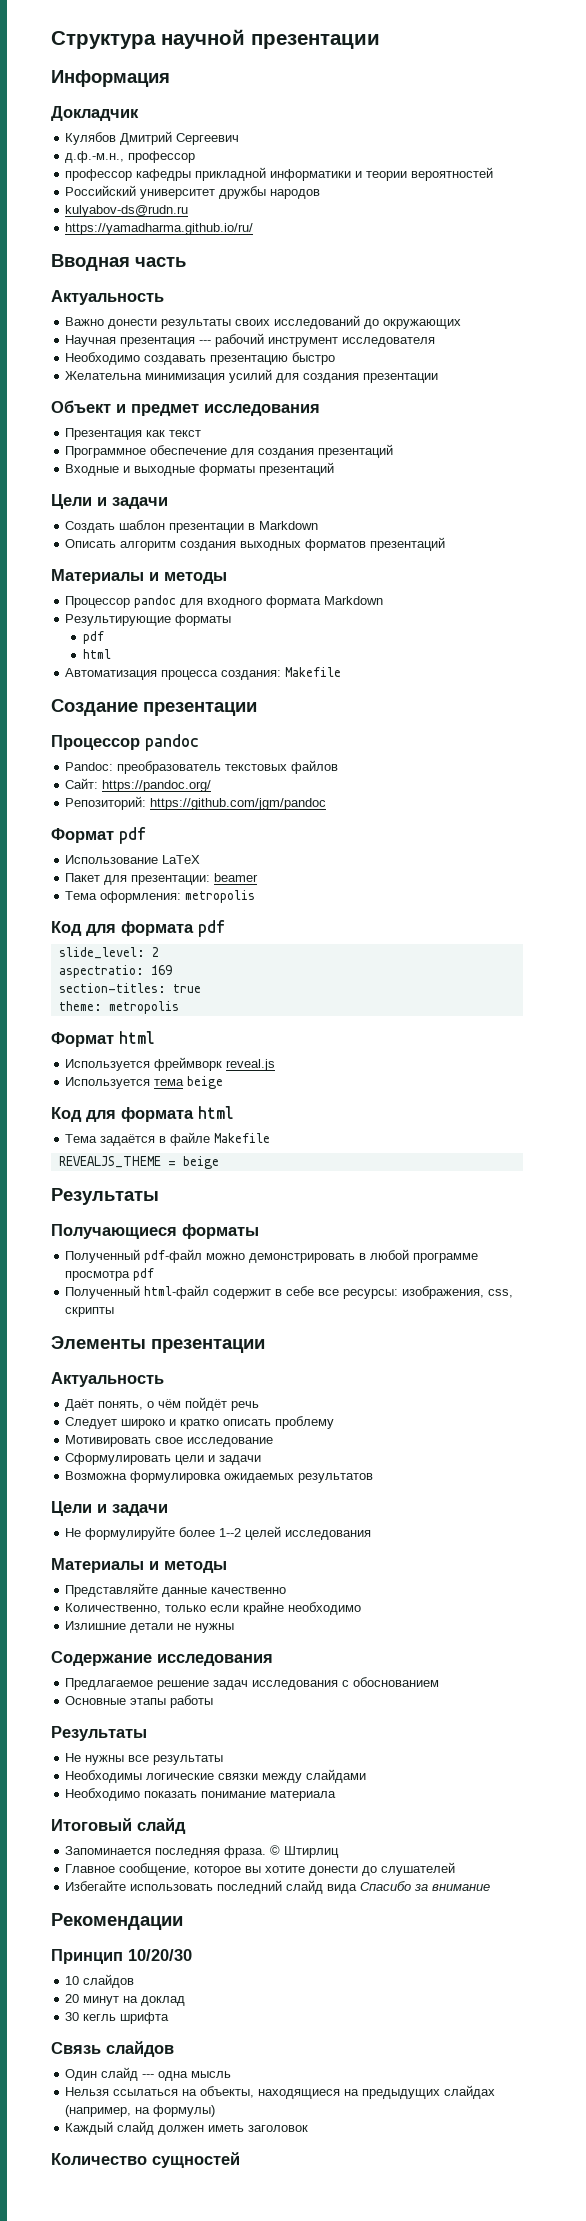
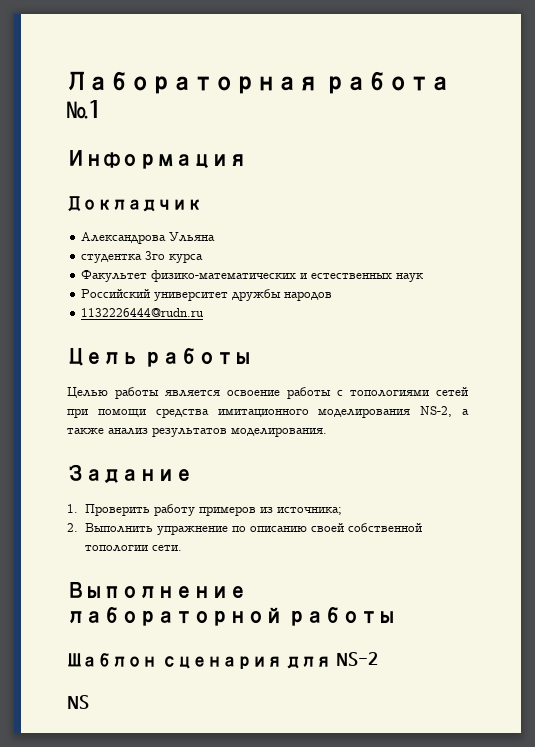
- Структура научной презентации
+ Лабораторная работа №1
- Кулябов Дмитрий Сергеевич
- д.ф.-м.н., профессор
- профессор кафедры прикладной информатики и теории вероятностей
+ Александрова Ульяна
+ студентка 3го курса
+ Факультет физико-математических и естественных наук
  Российский университет дружбы народов
- kulyabov-ds@rudn.ru
- https://yamadharma.github.io/ru/
- Вводная часть
- Актуальность
- Важно донести результаты своих исследований до окружающих
- Научная презентация --- рабочий инструмент исследователя
- Необходимо создавать презентацию быстро
- Желательна минимизация усилий для создания презентации
- Объект и предмет исследования
- Презентация как текст
- Программное обеспечение для создания презентаций
- Входные и выходные форматы презентаций
- Цели и задачи
- Создать шаблон презентации в Markdown
- Описать алгоритм создания выходных форматов презентаций
- Материалы и методы
- Процессор pandoc для входного формата Markdown
- Результирующие форматы
- pdf
- html
- Автоматизация процесса создания: Makefile
- Создание презентации
- Процессор pandoc
- Pandoc: преобразователь текстовых файлов
- Сайт: https://pandoc.org/
- Репозиторий: https://github.com/jgm/pandoc
- Формат pdf
- Использование LaTeX
- Пакет для презентации: beamer
- Тема оформления: metropolis
- Код для формата pdf
- slide_level: 2
- aspectratio: 169
- section-titles: true
- theme: metropolis
- Формат html
- Используется фреймворк reveal.js
- Используется тема beige
- Код для формата html
- Тема задаётся в файле Makefile
- REVEALJS_THEME = beige
- Результаты
- Получающиеся форматы
- Полученный pdf-файл можно демонстрировать в любой программе просмотра pdf
- Полученный html-файл содержит в себе все ресурсы: изображения, css, скрипты
- Элементы презентации
- Актуальность
- Даёт понять, о чём пойдёт речь
- Следует широко и кратко описать проблему
- Мотивировать свое исследование
- Сформулировать цели и задачи
- Возможна формулировка ожидаемых результатов
- Цели и задачи
- Не формулируйте более 1--2 целей исследования
- Материалы и методы
- Представляйте данные качественно
- Количественно, только если крайне необходимо
- Излишние детали не нужны
- Содержание исследования
- Предлагаемое решение задач исследования с обоснованием
- Основные этапы работы
- Результаты
- Не нужны все результаты
- Необходимы логические связки между слайдами
- Необходимо показать понимание материала
- Итоговый слайд
- Запоминается последняя фраза. © Штирлиц
- Главное сообщение, которое вы хотите донести до слушателей
- Избегайте использовать последний слайд вида Спасибо за внимание
- Рекомендации
- Принцип 10/20/30
- 10 слайдов
- 20 минут на доклад
- 30 кегль шрифта
- Связь слайдов
- Один слайд --- одна мысль
- Нельзя ссылаться на объекты, находящиеся на предыдущих слайдах (например, на формулы)
- Каждый слайд должен иметь заголовок
- Количество сущностей
+ 1132226444@rudn.ru
+ Цель работы
+ Целью работы является освоение работы с топологиями сетей при помощи средства имитационного моделирования NS-2, а также анализ результатов моделирования.
+ Задание
+ 1. Проверить работу примеров из источника;
+ 2. Выполнить упражнение по описанию своей собственной топологии сети.
+ Выполнение лабораторной работы
+ Шаблон сценария для NS-2
+ NS

